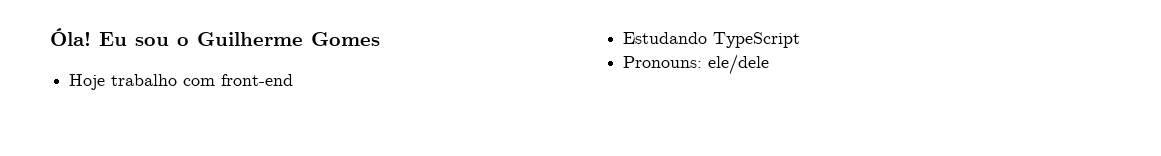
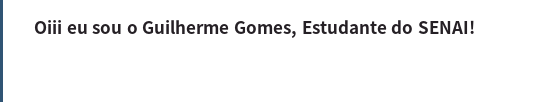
- Óla! Eu sou o Guilherme Gomes
- Hoje trabalho com front-end
- Estudando TypeScript
- Pronouns: ele/dele
+ Oiii eu sou o Guilherme Gomes, Estudante do SENAI!

